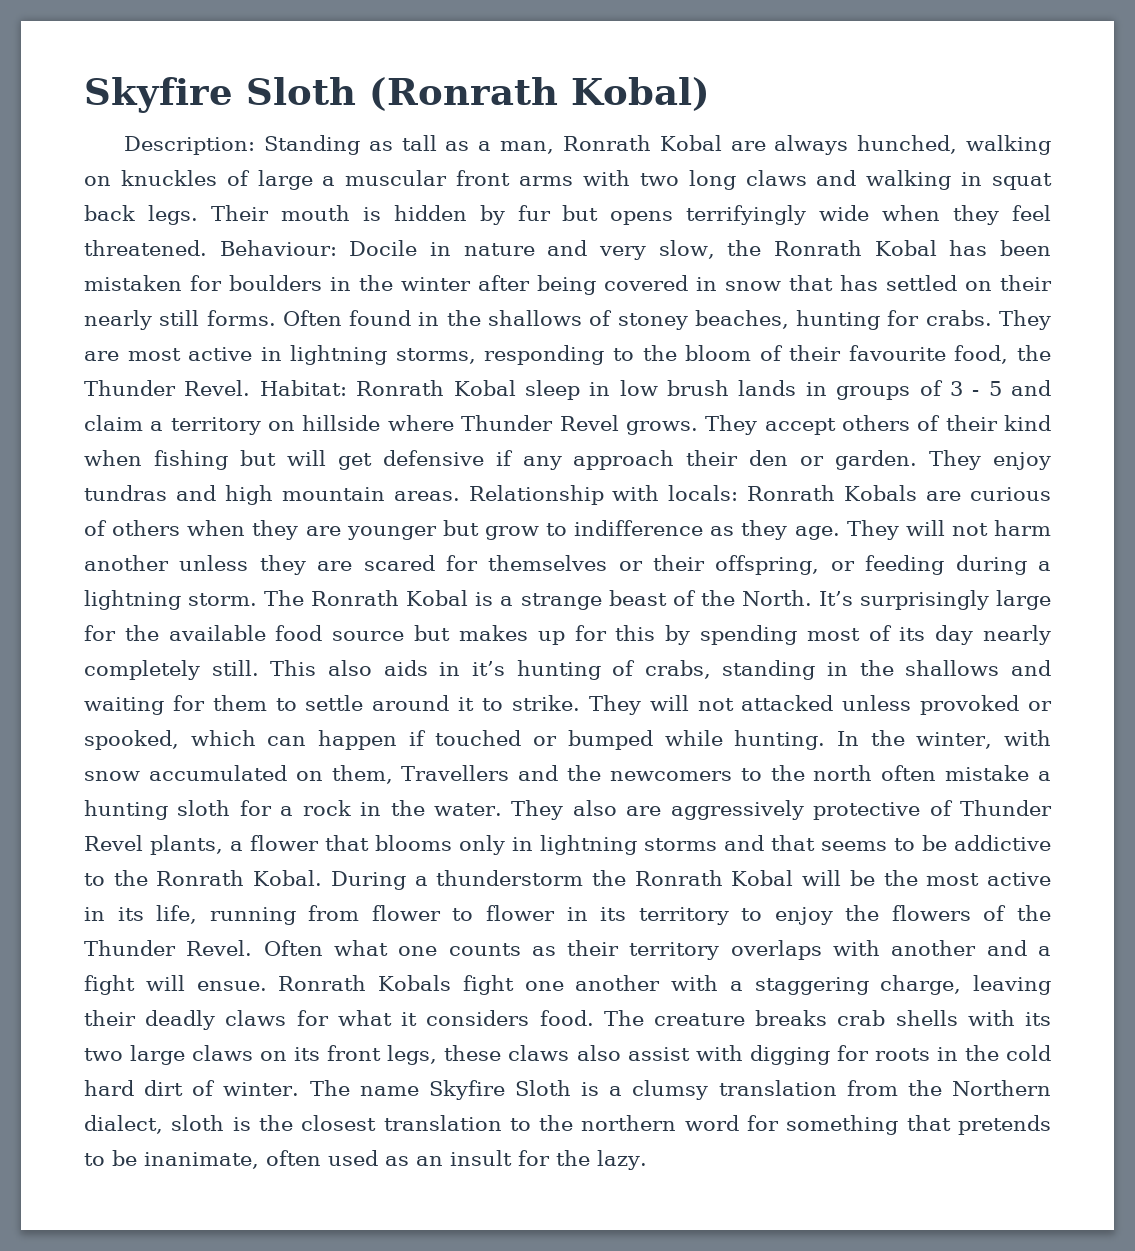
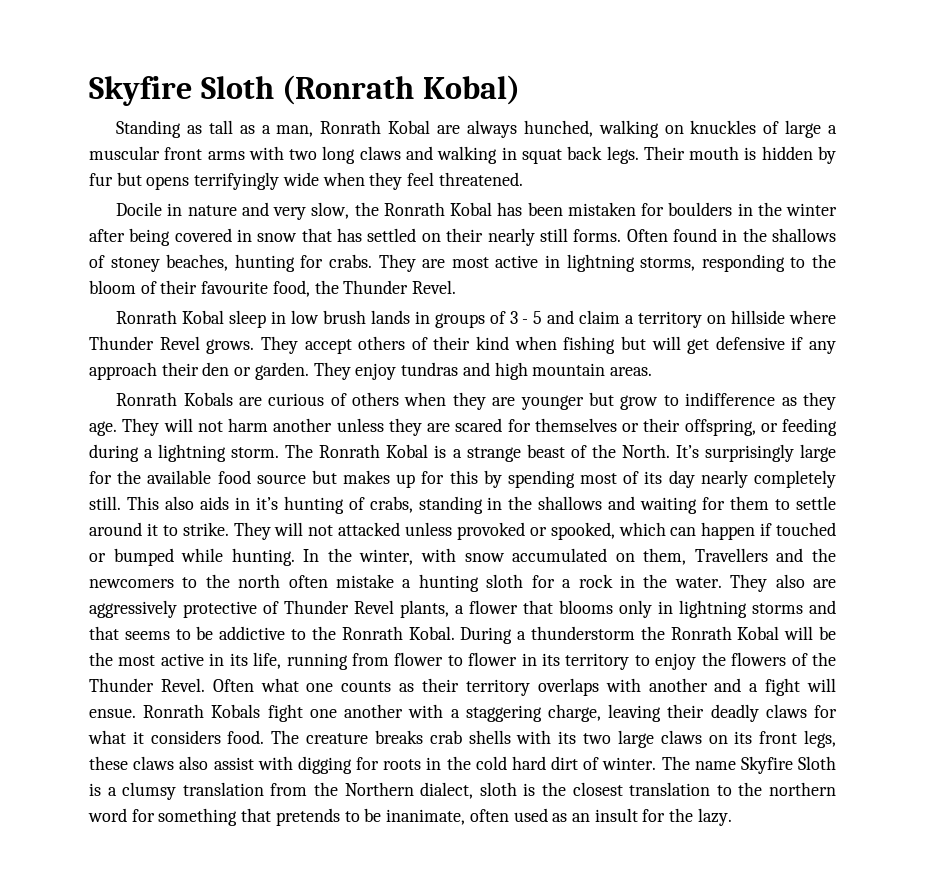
- Description: Standing as tall as a man, Ronrath Kobal are always hunched, walking on knuckles of large a muscular front arms with two long claws and walking in squat back legs.
+ Standing as tall as a man, Ronrath Kobal are always hunched, walking on knuckles of large a muscular front arms with two long claws and walking in squat back legs.
- Their mouth is hidden by fur but opens terrifyingly wide when they feel threatened. Behaviour: Docile in nature and very slow, the Ronrath Kobal has been mistaken for boulders in the winter after being covered in snow that has settled on their nearly still forms.
+ Their mouth is hidden by fur but opens terrifyingly wide when they feel threatened.
+ Docile in nature and very slow, the Ronrath Kobal has been mistaken for boulders in the winter after being covered in snow that has settled on their nearly still forms.
- They are most active in lightning storms, responding to the bloom of their favourite food, the Thunder Revel. Habitat: Ronrath Kobal sleep in low brush lands in groups of 3 - 5 and claim a territory on hillside where Thunder Revel grows.
+ They are most active in lightning storms, responding to the bloom of their favourite food, the Thunder Revel.
+ Ronrath Kobal sleep in low brush lands in groups of 3 - 5 and claim a territory on hillside where Thunder Revel grows.
- They enjoy tundras and high mountain areas. Relationship with locals: Ronrath Kobals are curious of others when they are younger but grow to indifference as they age.
+ They enjoy tundras and high mountain areas.
+ Ronrath Kobals are curious of others when they are younger but grow to indifference as they age.

